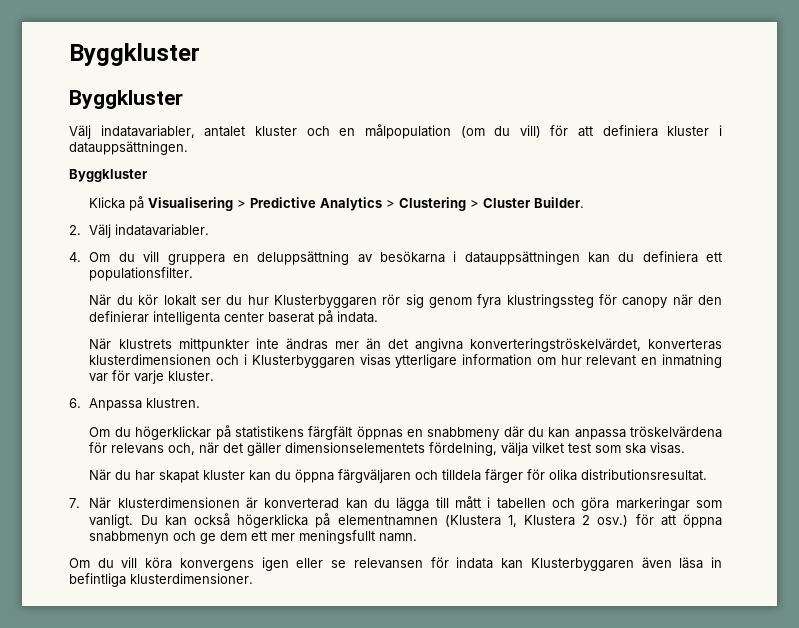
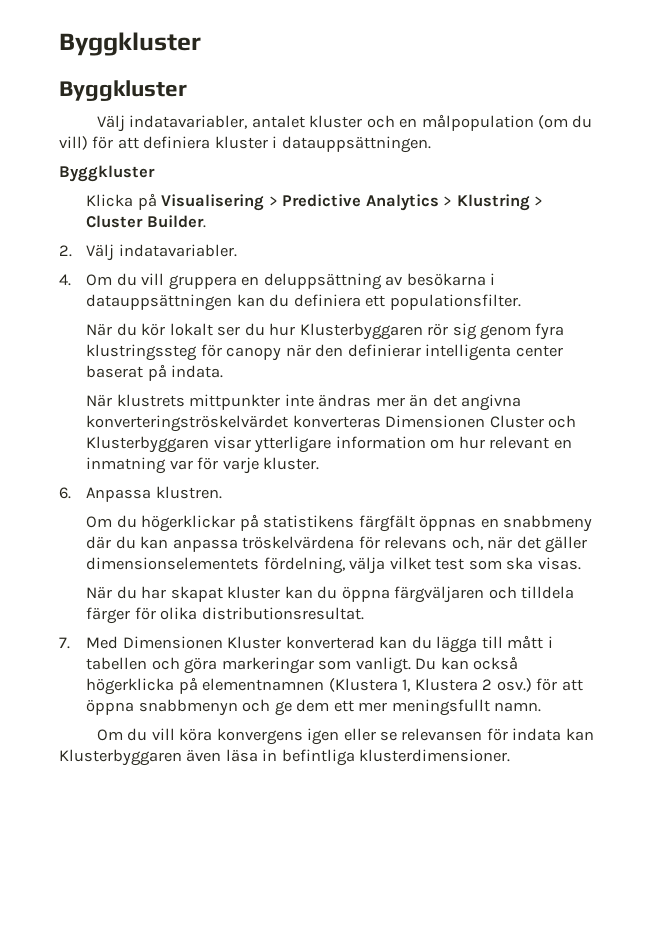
- Klicka på Visualisering > Predictive Analytics > Clustering > Cluster Builder.
+ Klicka på Visualisering > Predictive Analytics > Klustring > Cluster Builder.
- När klustrets mittpunkter inte ändras mer än det angivna konverteringströskelvärdet, konverteras klusterdimensionen och i Klusterbyggaren visas ytterligare information om hur relevant en inmatning var för varje kluster.
+ När klustrets mittpunkter inte ändras mer än det angivna konverteringströskelvärdet konverteras Dimensionen Cluster och Klusterbyggaren visar ytterligare information om hur relevant en inmatning var för varje kluster.
- 7. När klusterdimensionen är konverterad kan du lägga till mått i tabellen och göra markeringar som vanligt.
+ 7. Med Dimensionen Kluster konverterad kan du lägga till mått i tabellen och göra markeringar som vanligt.

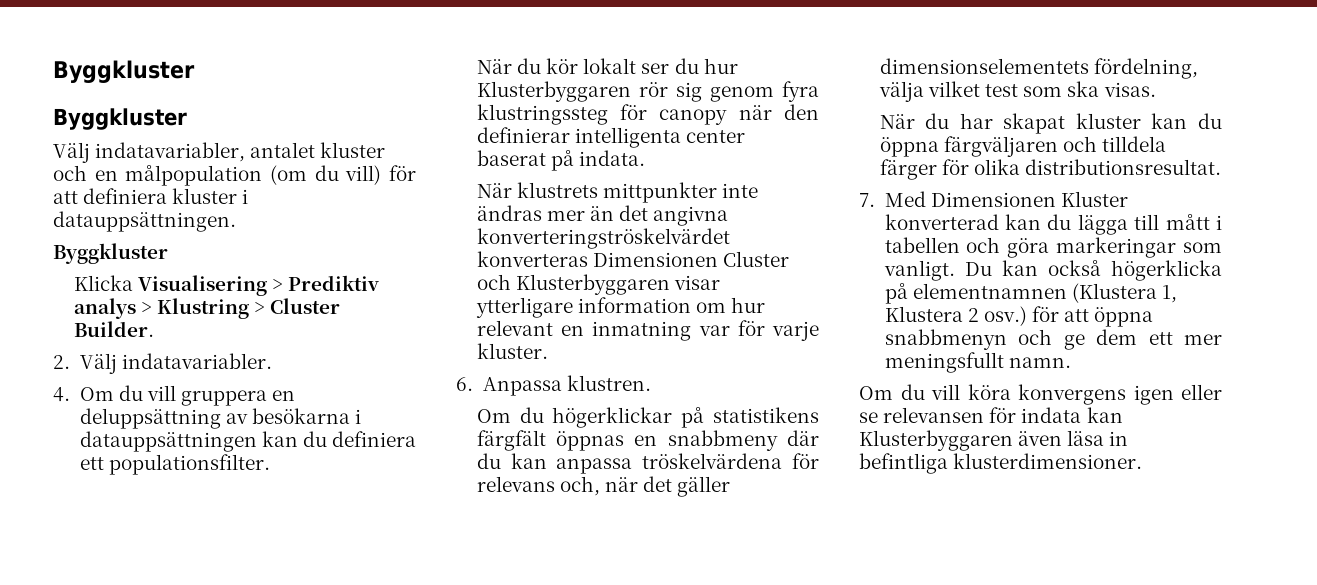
- Klicka på Visualisering > Predictive Analytics > Klustring > Cluster Builder.
+ Klicka Visualisering > Prediktiv analys > Klustring > Cluster Builder.

